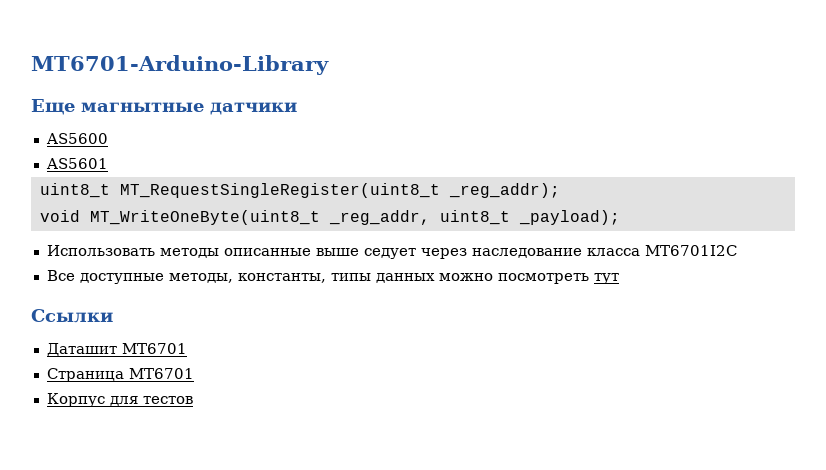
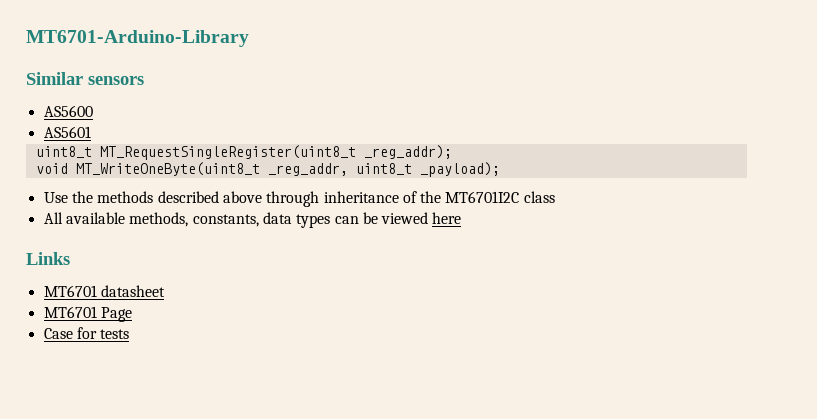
- Еще магнытные датчики
+ Similar sensors
- Использовать методы описанные выше седует через наследование класса MT6701I2C
- Все доступные методы, константы, типы данных можно посмотреть тут
- Ссылки
- Даташит MT6701
- Страница MT6701
- Корпус для тестов
+ Use the methods described above through inheritance of the MT6701I2C class
+ All available methods, constants, data types can be viewed here
+ Links
+ MT6701 datasheet
+ MT6701 Page
+ Case for tests

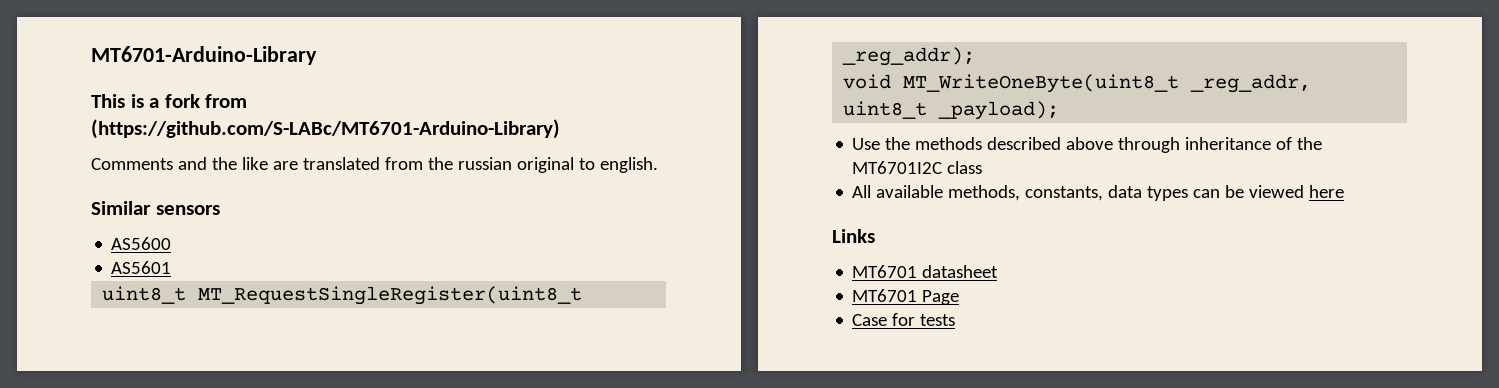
+ This is a fork from (https://github.com/S-LABc/MT6701-Arduino-Library)
+ Comments and the like are translated from the russian original to english.

